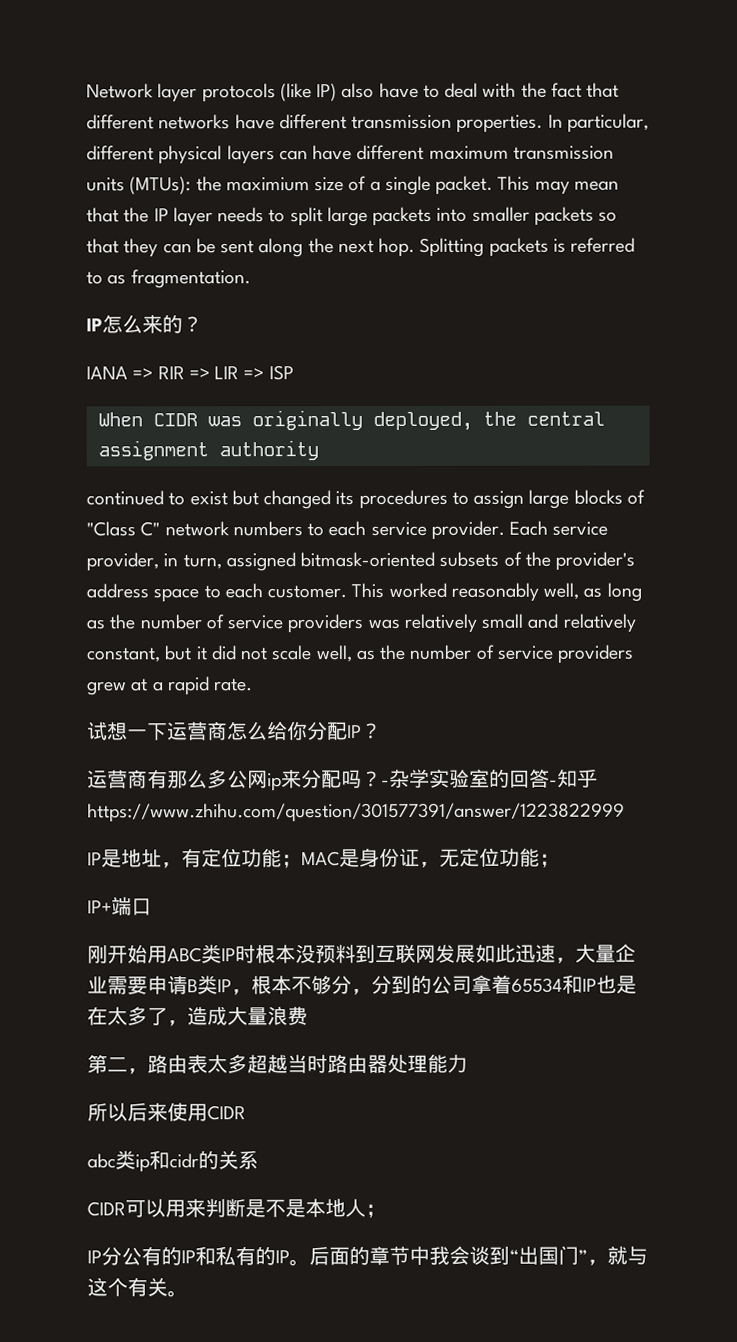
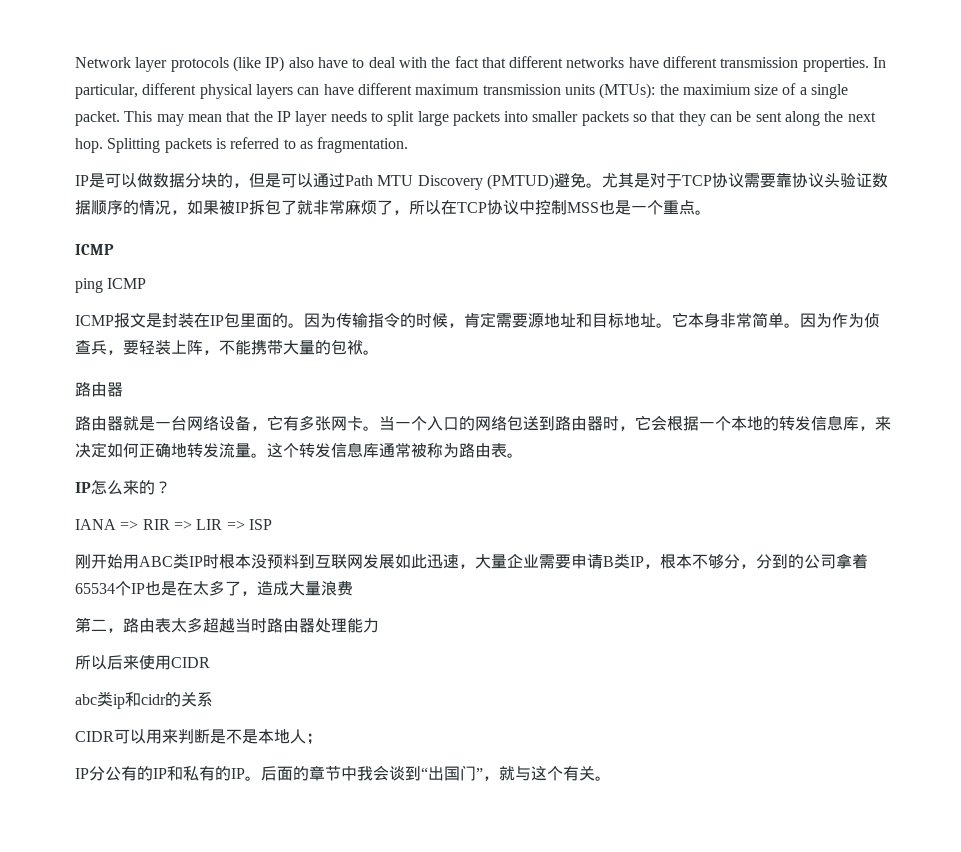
+ IP是可以做数据分块的，但是可以通过Path MTU Discovery (PMTUD)避免。尤其是对于TCP协议需要靠协议头验证数据顺序的情况，如果被IP拆包了就非常麻烦了，所以在TCP协议中控制MSS也是一个重点。
+ ICMP
+ ping ICMP
+ ICMP报文是封装在IP包里面的。因为传输指令的时候，肯定需要源地址和目标地址。它本身非常简单。因为作为侦查兵，要轻装上阵，不能携带大量的包袱。
+ 路由器
+ 路由器就是一台网络设备，它有多张网卡。当一个入口的网络包送到路由器时，它会根据一个本地的转发信息库，来决定如何正确地转发流量。这个转发信息库通常被称为路由表。
- When CIDR was originally deployed, the central assignment authority
- continued to exist but changed its procedures to assign large blocks of "Class C" network numbers to each service provider. Each service provider, in turn, assigned bitmask-oriented subsets of the provider's address space to each customer. This worked reasonably well, as long as the number of service providers was relatively small and relatively constant, but it did not scale well, as the number of service providers grew at a rapid rate.
- 试想一下运营商怎么给你分配IP？
- 运营商有那么多公网ip来分配吗？-杂学实验室的回答-知乎https://www.zhihu.com/question/301577391/answer/1223822999
- IP是地址，有定位功能；MAC是身份证，无定位功能；
- IP+端口
- 刚开始用ABC类IP时根本没预料到互联网发展如此迅速，大量企业需要申请B类IP，根本不够分，分到的公司拿着65534和IP也是在太多了，造成大量浪费
+ 刚开始用ABC类IP时根本没预料到互联网发展如此迅速，大量企业需要申请B类IP，根本不够分，分到的公司拿着65534个IP也是在太多了，造成大量浪费

